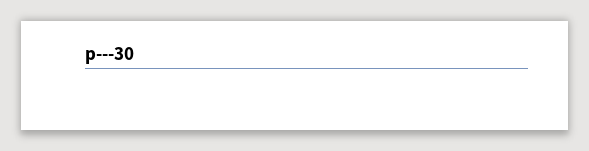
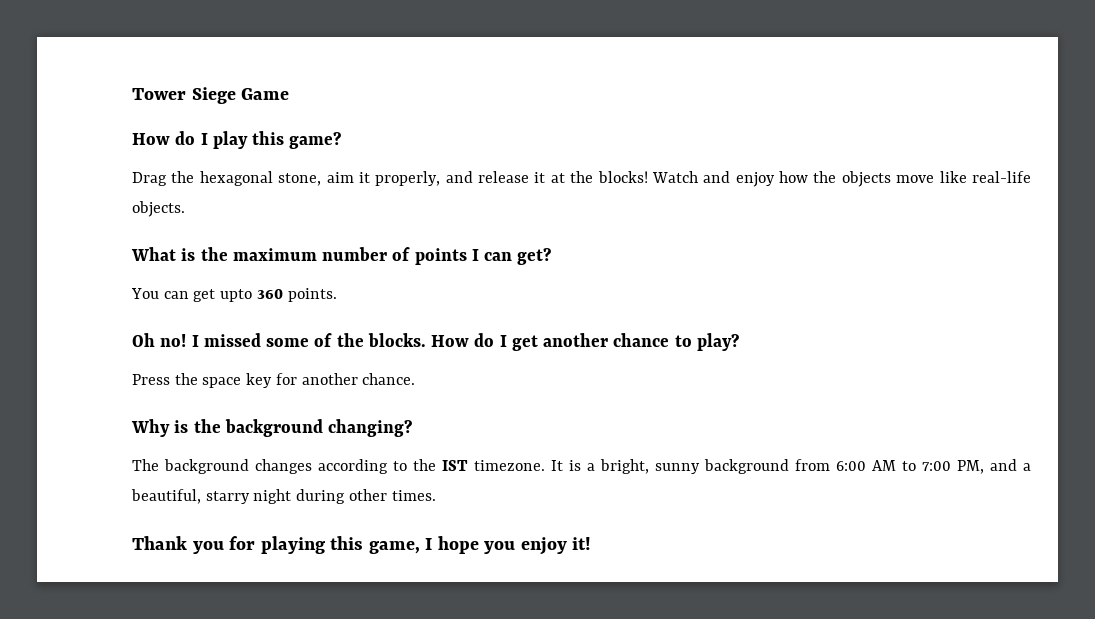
- p---30
+ Tower Siege Game
+ How do I play this game?
+ Drag the hexagonal stone, aim it properly, and release it at the blocks! Watch and enjoy how the objects move like real-life objects.
+ What is the maximum number of points I can get?
+ You can get upto 360 points.
+ Oh no! I missed some of the blocks. How do I get another chance to play?
+ Press the space key for another chance.
+ Why is the background changing?
+ The background changes according to the IST timezone. It is a bright, sunny background from 6:00 AM to 7:00 PM, and a beautiful, starry night during other times.
+ Thank you for playing this game, I hope you enjoy it!

